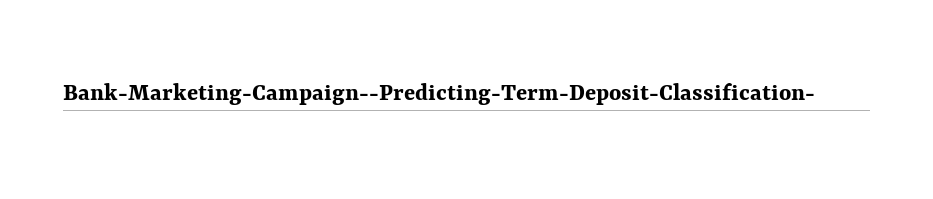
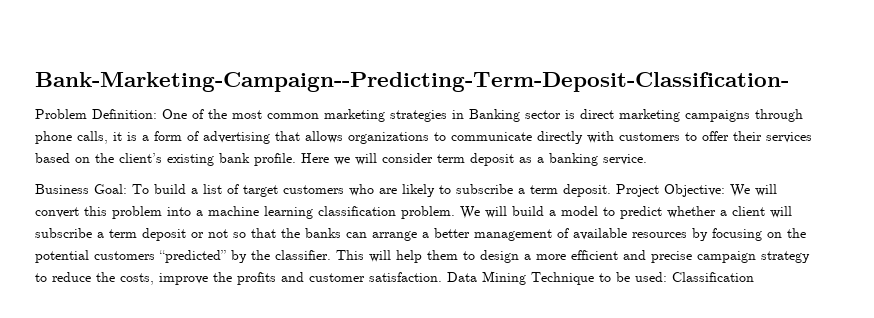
+ Problem Definition: One of the most common marketing strategies in Banking sector is direct marketing campaigns through phone calls, it is a form of advertising that allows organizations to communicate directly with customers to offer their services based on the client’s existing bank profile. Here we will consider term deposit as a banking service.
+ Business Goal: To build a list of target customers who are likely to subscribe a term deposit. Project Objective: We will convert this problem into a machine learning classification problem. We will build a model to predict whether a client will subscribe a term deposit or not so that the banks can arrange a better management of available resources by focusing on the potential customers “predicted” by the classifier. This will help them to design a more efficient and precise campaign strategy to reduce the costs, improve the profits and customer satisfaction. Data Mining Technique to be used: Classification

